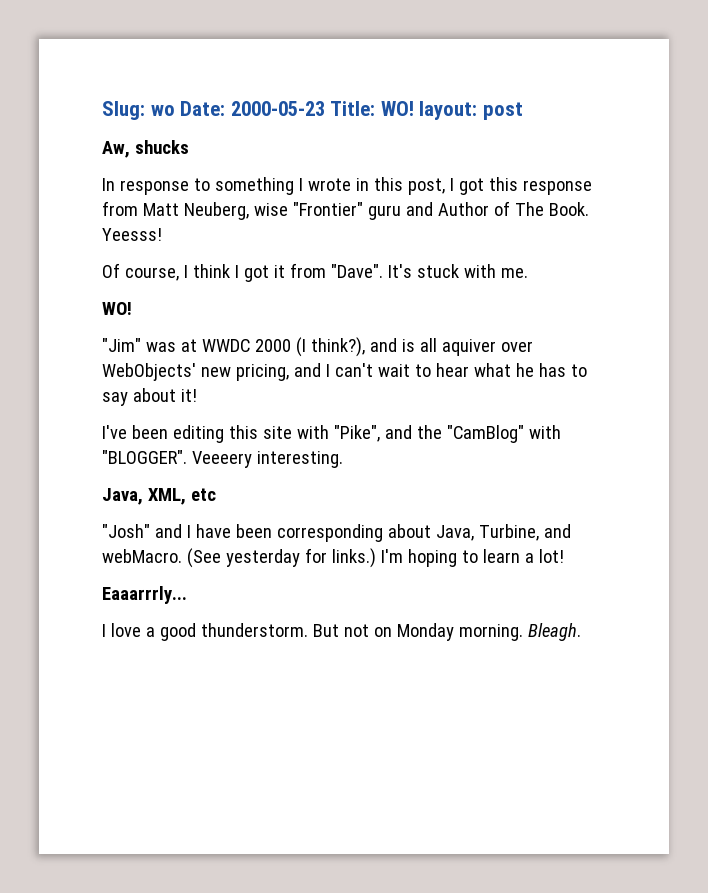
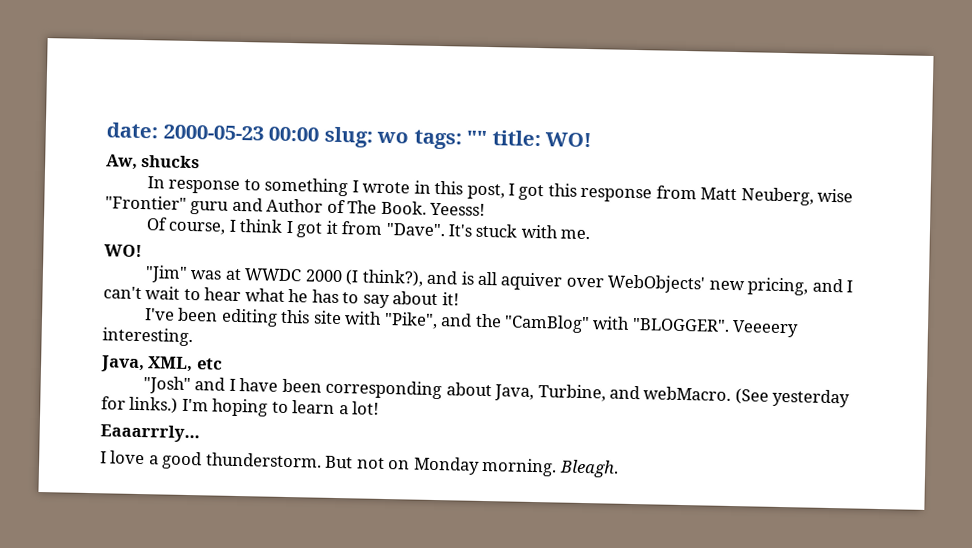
- Slug: wo Date: 2000-05-23 Title: WO! layout: post
+ date: 2000-05-23 00:00 slug: wo tags: "" title: WO!

